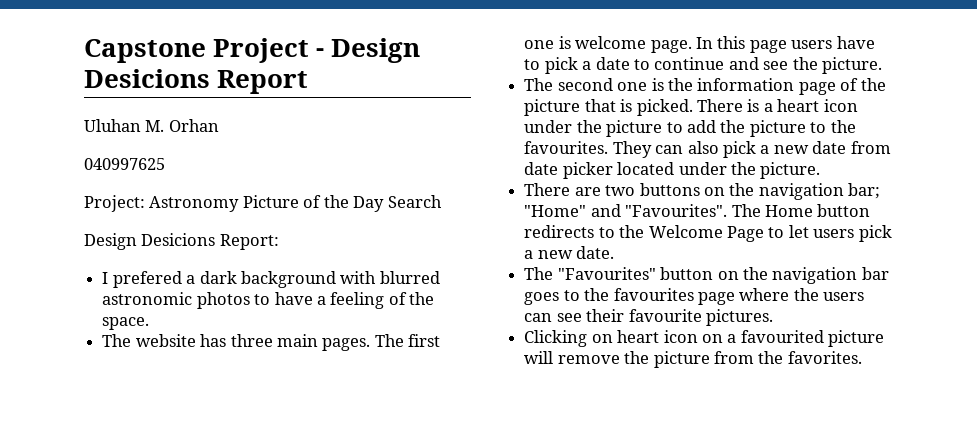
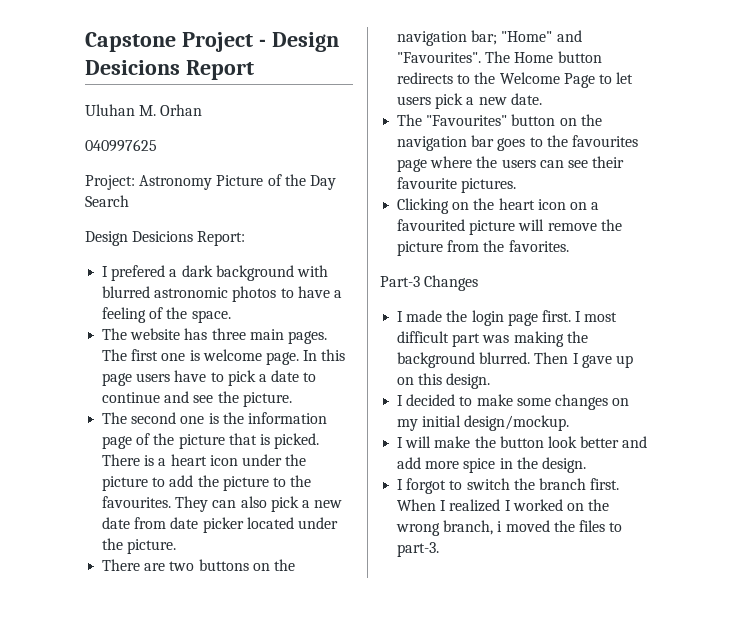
- Clicking on heart icon on a favourited picture will remove the picture from the favorites.
+ Clicking on the heart icon on a favourited picture will remove the picture from the favorites.
+ Part-3 Changes
+ I made the login page first. I most difficult part was making the background blurred. Then I gave up on this design.
+ I decided to make some changes on my initial design/mockup.
+ I will make the button look better and add more spice in the design.
+ I forgot to switch the branch first. When I realized I worked on the wrong branch, i moved the files to part-3.

